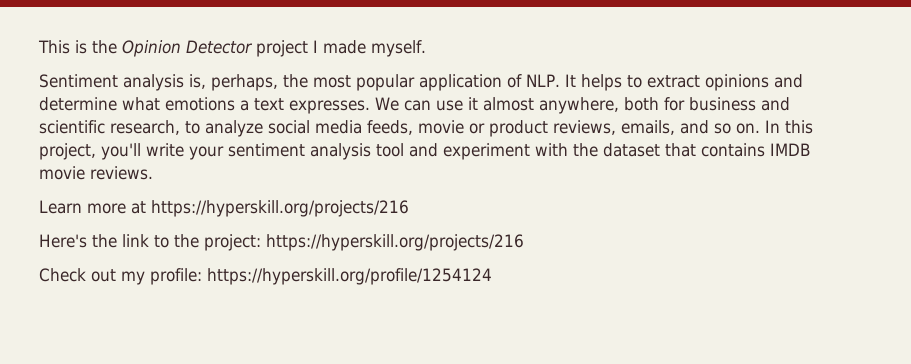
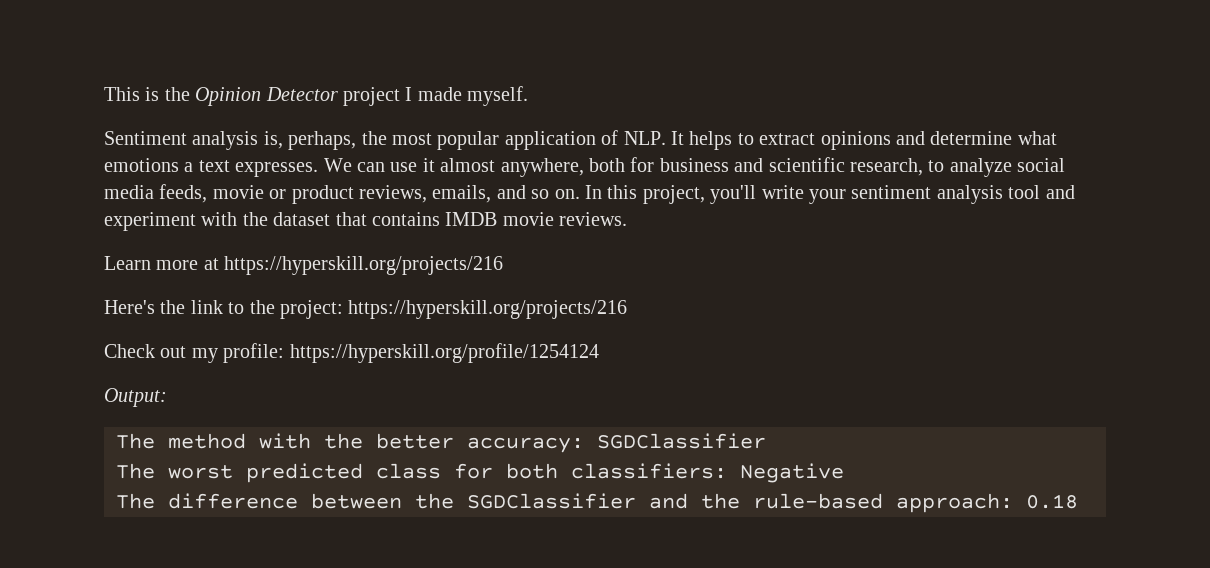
+ Output:
+ The method with the better accuracy: SGDClassifier
+ The worst predicted class for both classifiers: Negative
+ The difference between the SGDClassifier and the rule-based approach: 0.18

